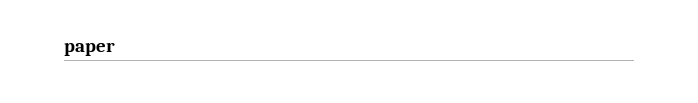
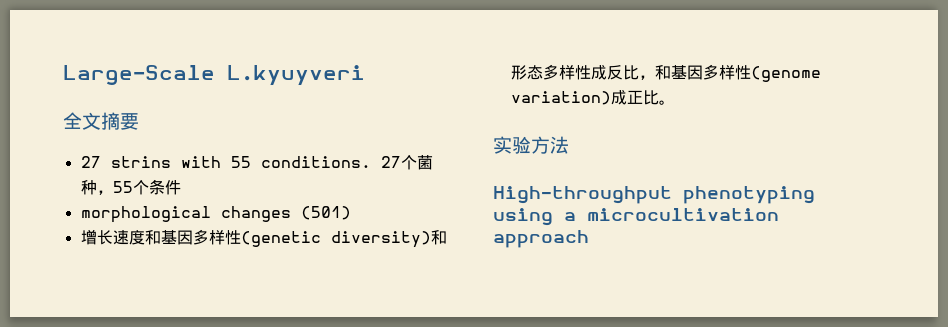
- paper
+ Large-Scale L.kyuyveri
+ 全文摘要
+ 27 strins with 55 conditions. 27个菌种，55个条件
+ morphological changes (501)
+ 增长速度和基因多样性(genetic diversity)和形态多样性成反比，和基因多样性(genome variation)成正比。
+ 实验方法
+ High-throughput phenotyping using a microcultivation approach

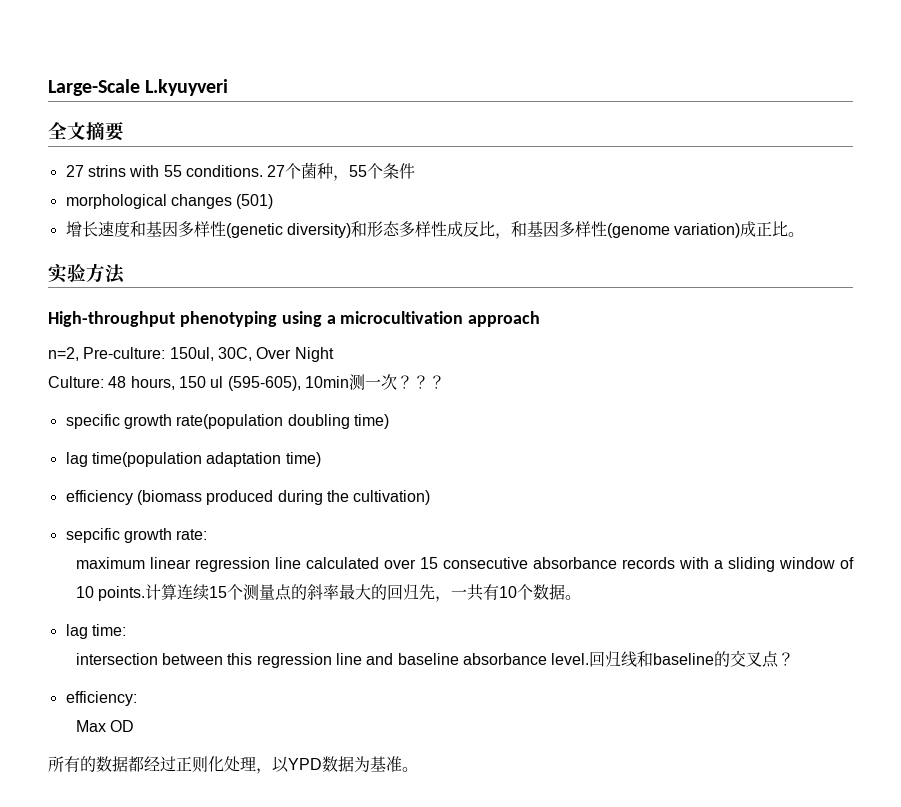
+ n=2, Pre-culture: 150ul, 30C, Over Night
+ Culture: 48 hours, 150 ul (595-605), 10min测一次？？？
+ specific growth rate(population doubling time)
+ lag time(population adaptation time)
+ efficiency (biomass produced during the cultivation)
+ sepcific growth rate:
+ maximum linear regression line calculated over 15 consecutive absorbance records with a sliding window of 10 points.计算连续15个测量点的斜率最大的回归先，一共有10个数据。
+ lag time:
+ intersection between this regression line and baseline absorbance level.回归线和baseline的交叉点？
+ efficiency:
+ Max OD
+ 所有的数据都经过正则化处理，以YPD数据为基准。

